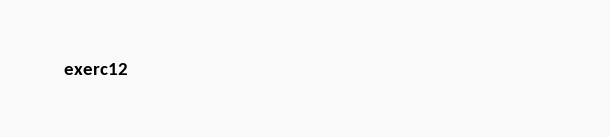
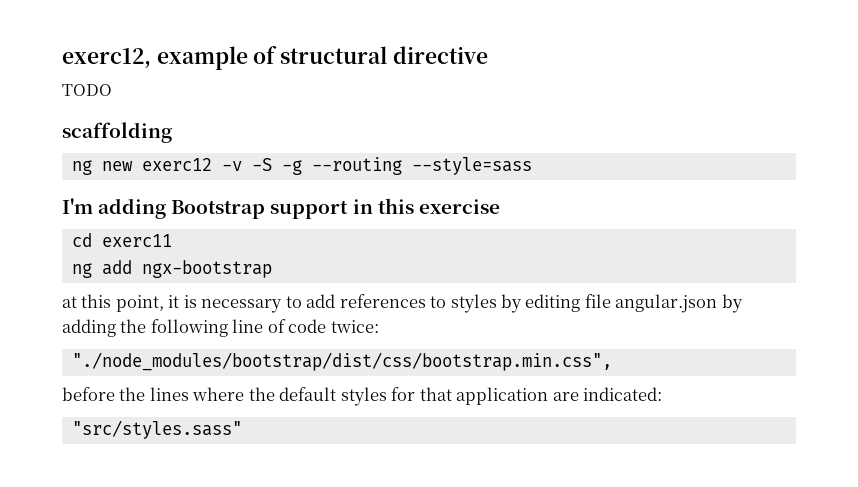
- exerc12
+ exerc12, example of structural directive
+ TODO
+ scaffolding
+ ng new exerc12 -v -S -g --routing --style=sass
+ I'm adding Bootstrap support in this exercise
+ cd exerc11
+ ng add ngx-bootstrap
+ at this point, it is necessary to add references to styles by editing file angular.json by adding the following line of code twice:
+ "./node_modules/bootstrap/dist/css/bootstrap.min.css",
+ before the lines where the default styles for that application are indicated:
+ "src/styles.sass"

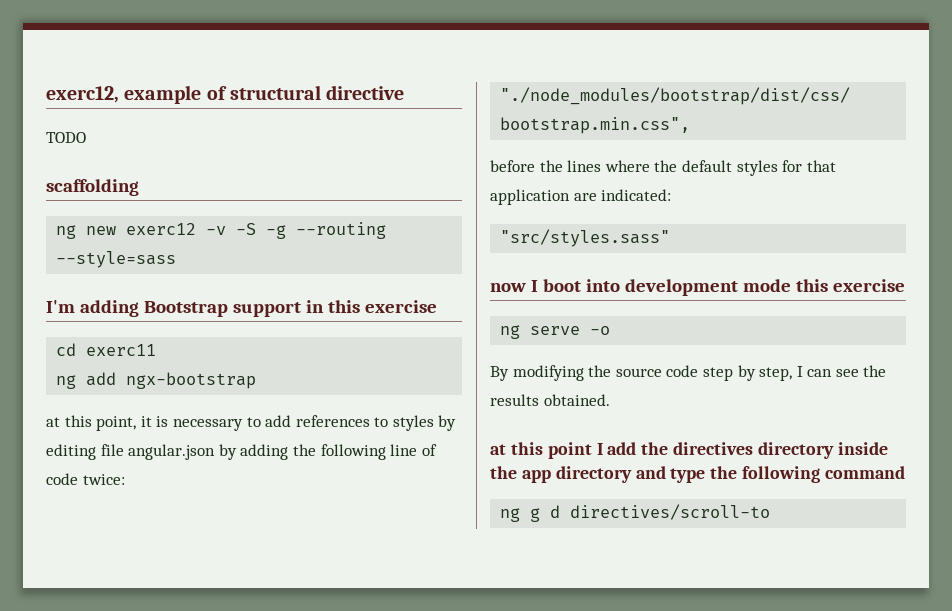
+ now I boot into development mode this exercise
+ ng serve -o
+ By modifying the source code step by step, I can see the results obtained.
+ at this point I add the directives directory inside the app directory and type the following command
+ ng g d directives/scroll-to

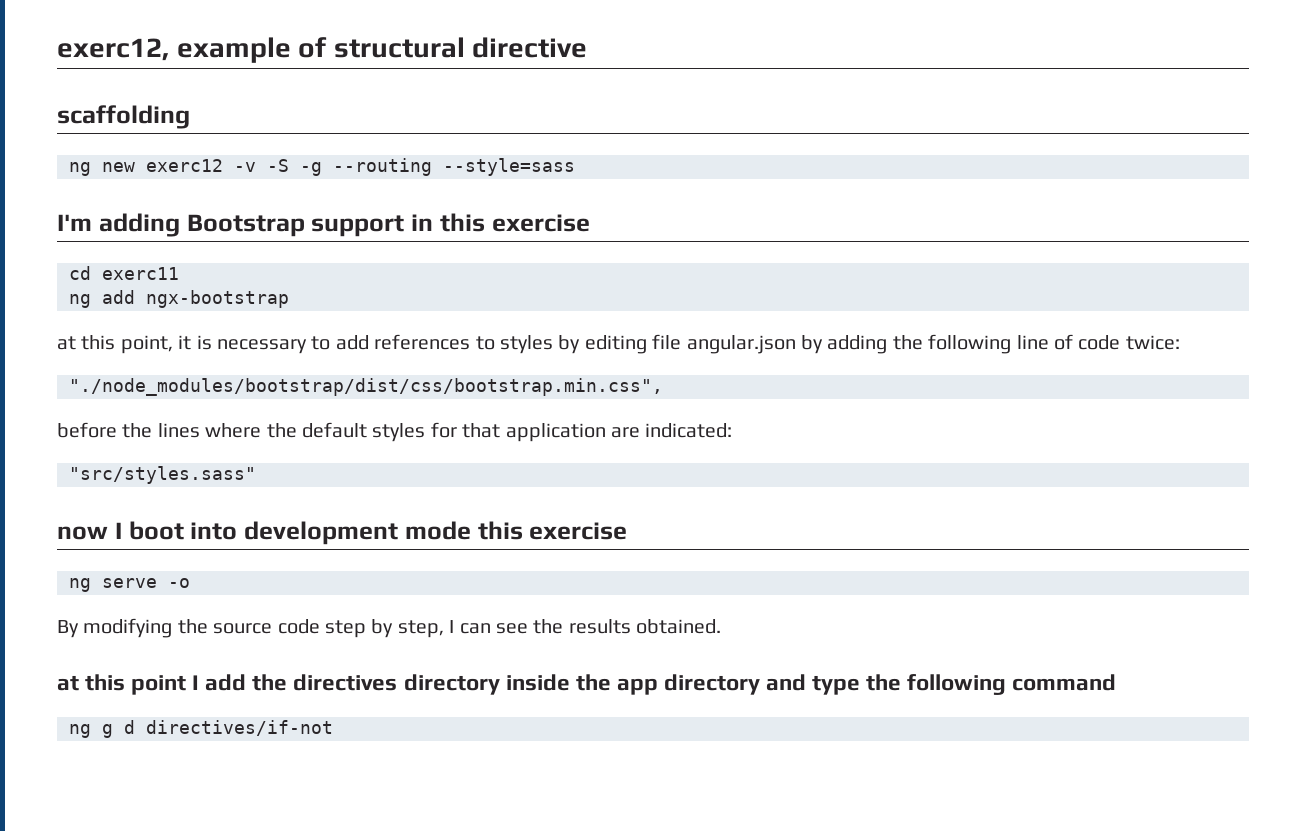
- TODO
- ng g d directives/scroll-to
+ ng g d directives/if-not

